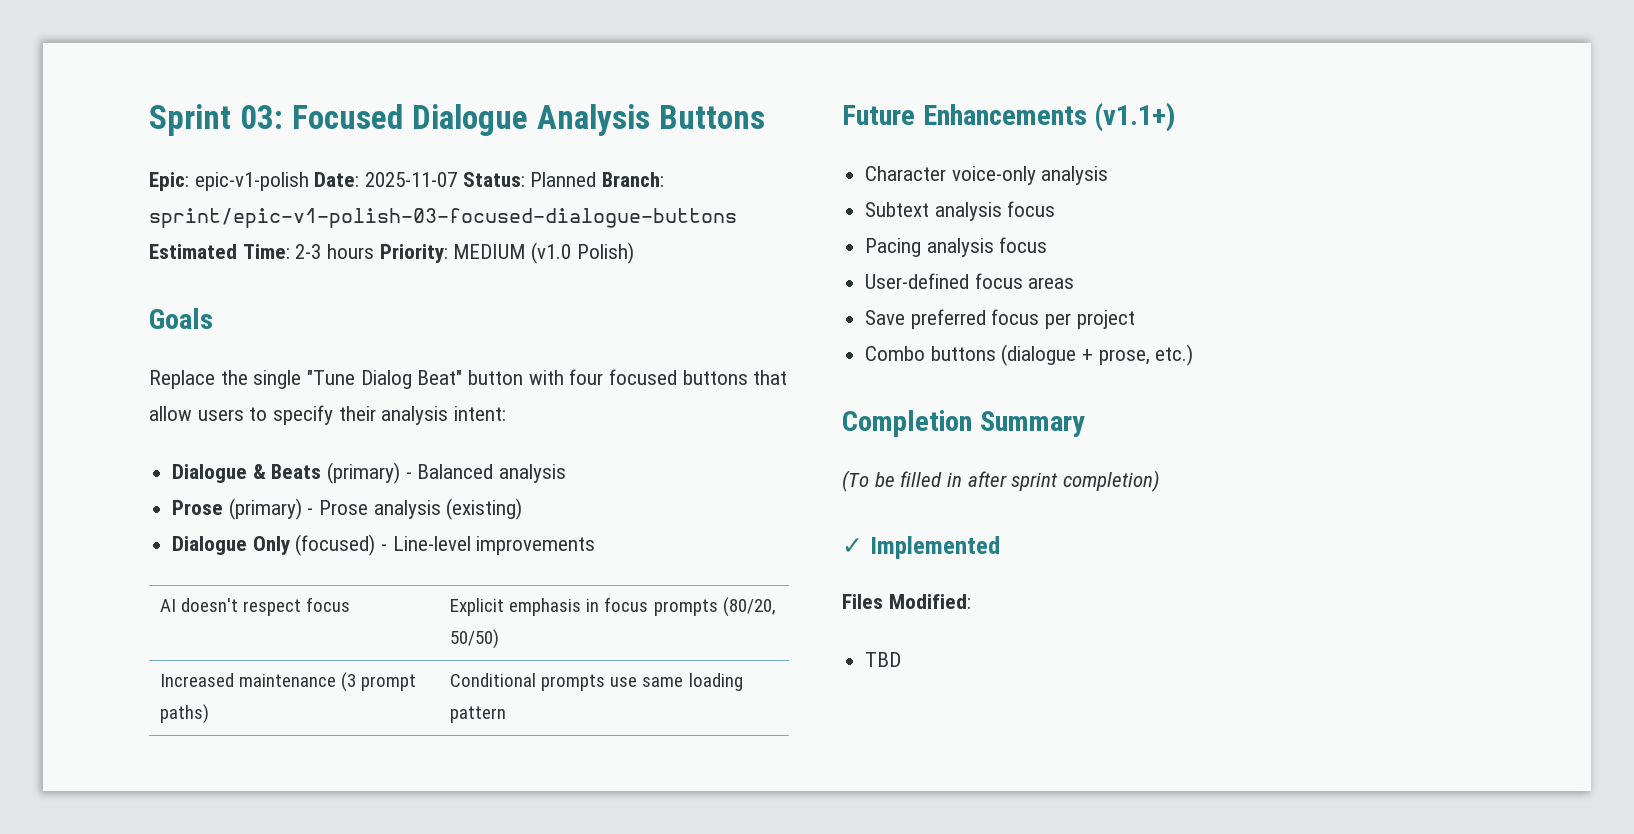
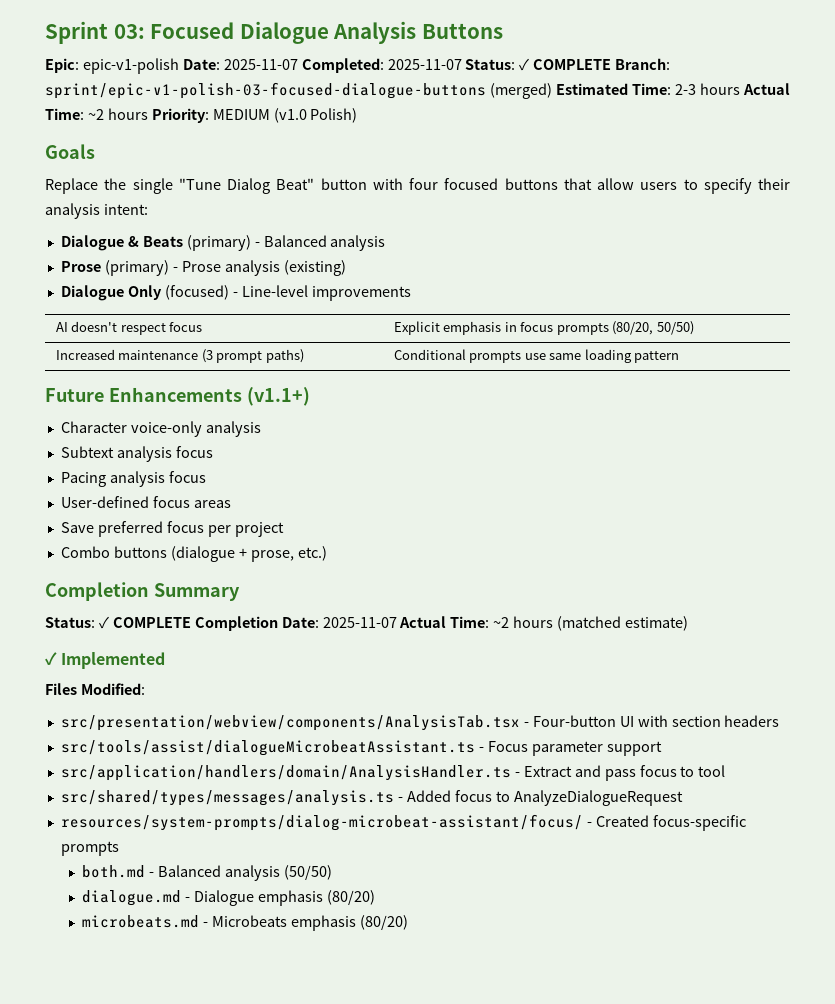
- Epic: epic-v1-polish Date: 2025-11-07 Status: Planned Branch: sprint/epic-v1-polish-03-focused-dialogue-buttons Estimated Time: 2-3 hours Priority: MEDIUM (v1.0 Polish)
+ Epic: epic-v1-polish Date: 2025-11-07 Completed: 2025-11-07 Status: ✓ COMPLETE Branch: sprint/epic-v1-polish-03-focused-dialogue-buttons (merged) Estimated Time: 2-3 hours Actual Time: ~2 hours Priority: MEDIUM (v1.0 Polish)
- (To be filled in after sprint completion)
+ Status: ✓ COMPLETE Completion Date: 2025-11-07 Actual Time: ~2 hours (matched estimate)
  ✓ Implemented
  Files Modified:
- TBD
+ src/presentation/webview/components/AnalysisTab.tsx - Four-button UI with section headers
+ src/tools/assist/dialogueMicrobeatAssistant.ts - Focus parameter support
+ src/application/handlers/domain/AnalysisHandler.ts - Extract and pass focus to tool
+ src/shared/types/messages/analysis.ts - Added focus to AnalyzeDialogueRequest
+ resources/system-prompts/dialog-microbeat-assistant/focus/ - Created focus-specific prompts
+ both.md - Balanced analysis (50/50)
+ dialogue.md - Dialogue emphasis (80/20)
+ microbeats.md - Microbeats emphasis (80/20)

